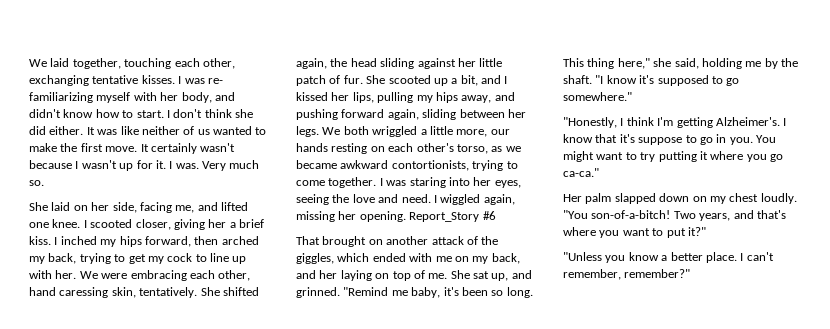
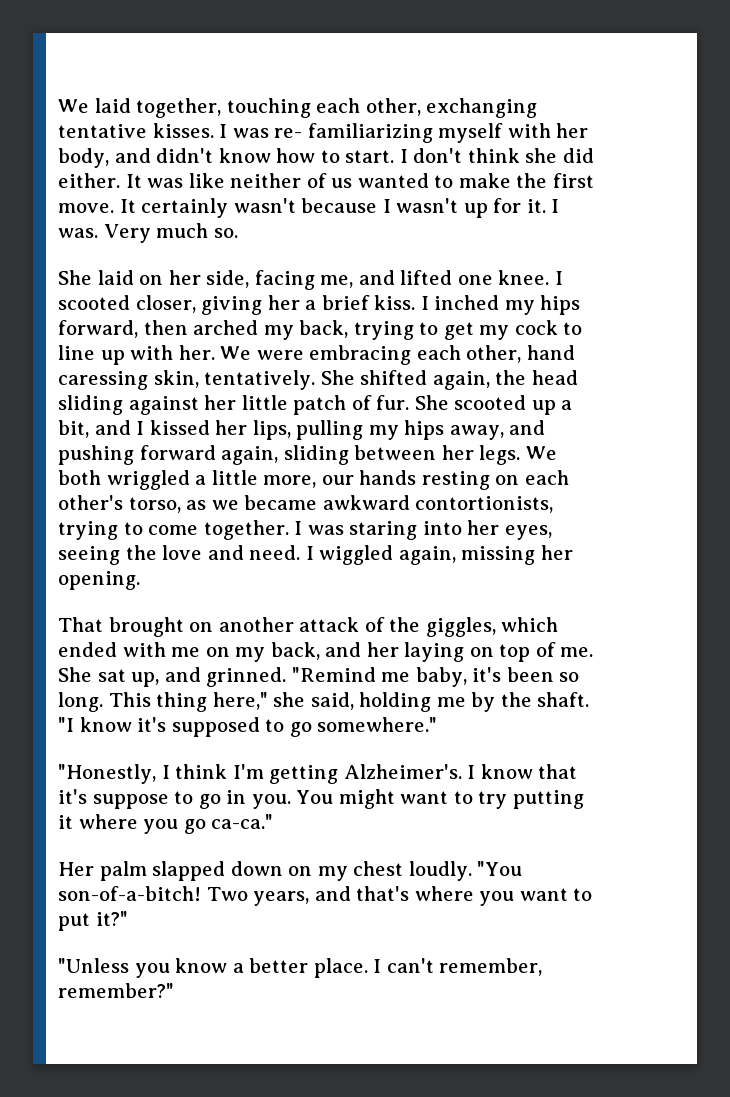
- Report_Story #6

